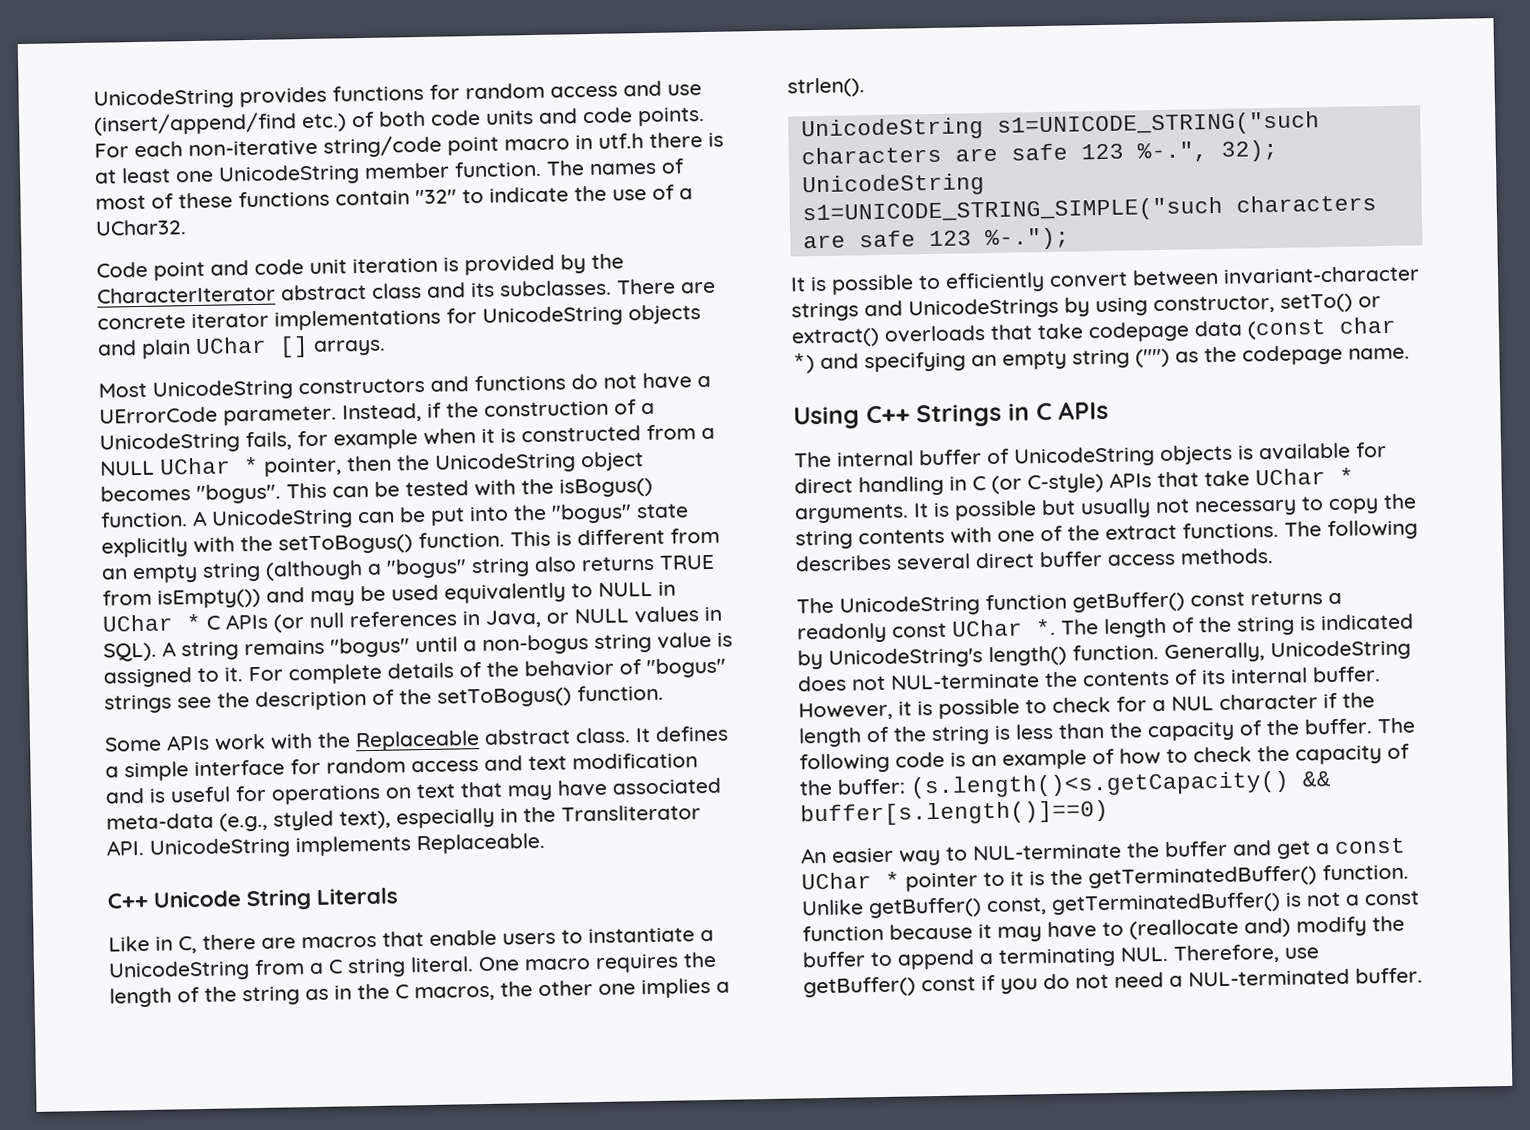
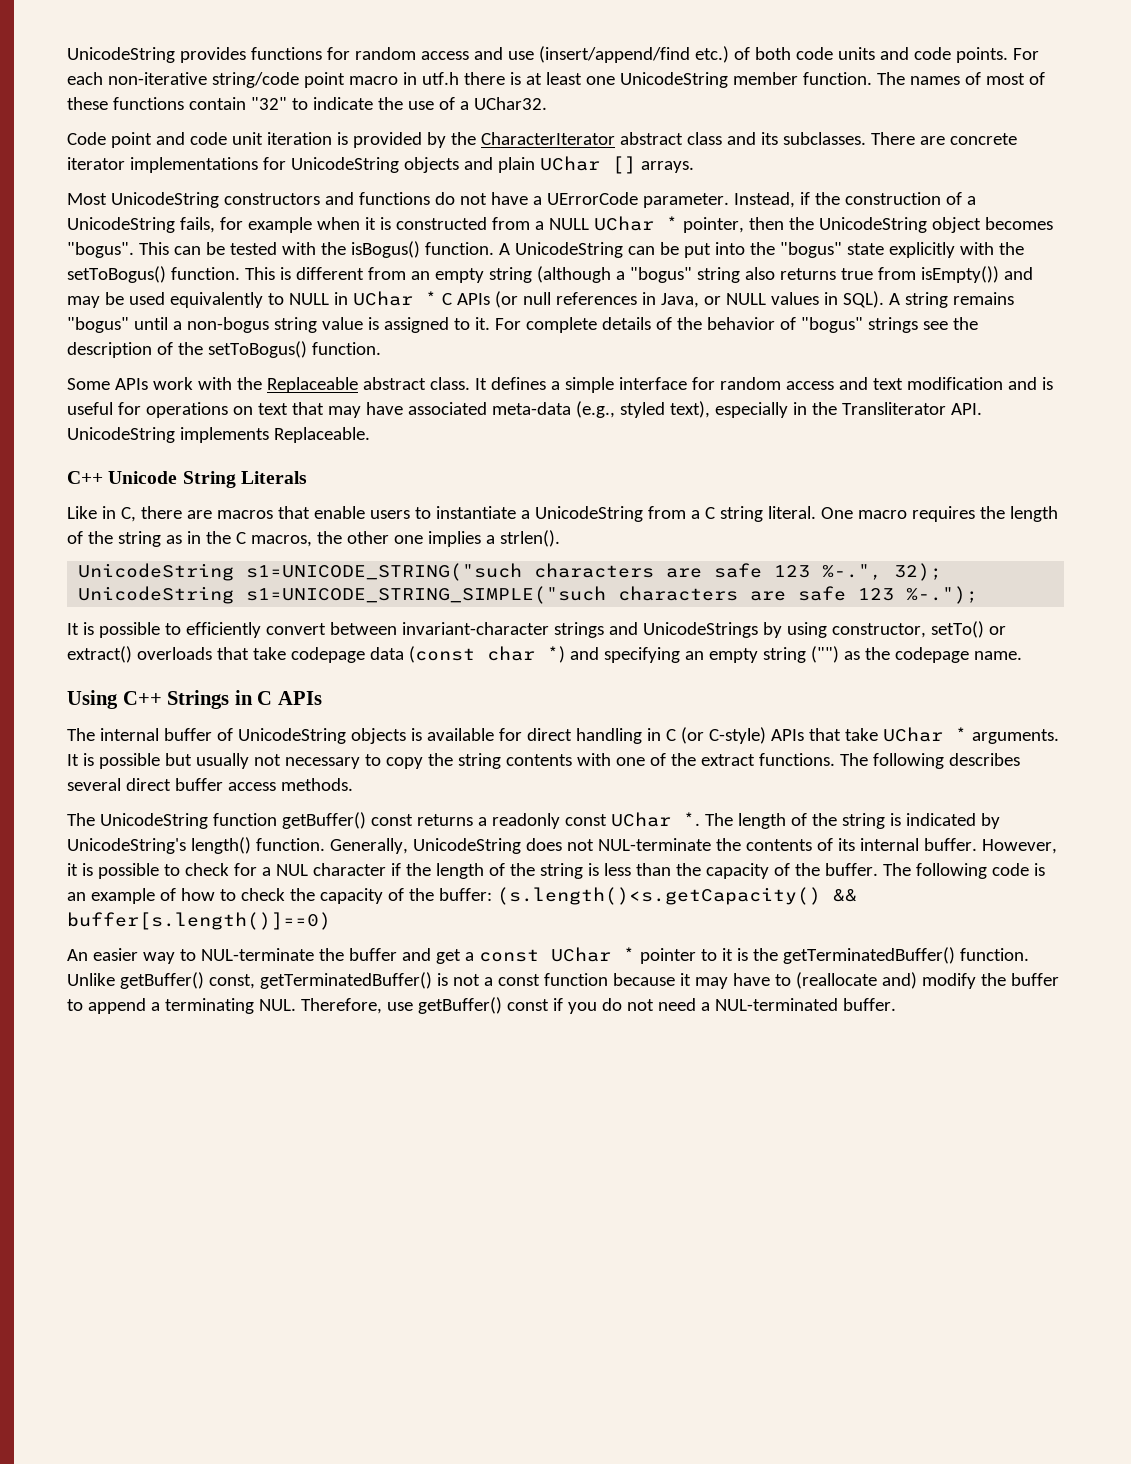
- This is different from an empty string (although a "bogus" string also returns TRUE from isEmpty()) and may be used equivalently to NULL in UChar * C APIs (or null references in Java, or NULL values in SQL).
+ This is different from an empty string (although a "bogus" string also returns true from isEmpty()) and may be used equivalently to NULL in UChar * C APIs (or null references in Java, or NULL values in SQL).

